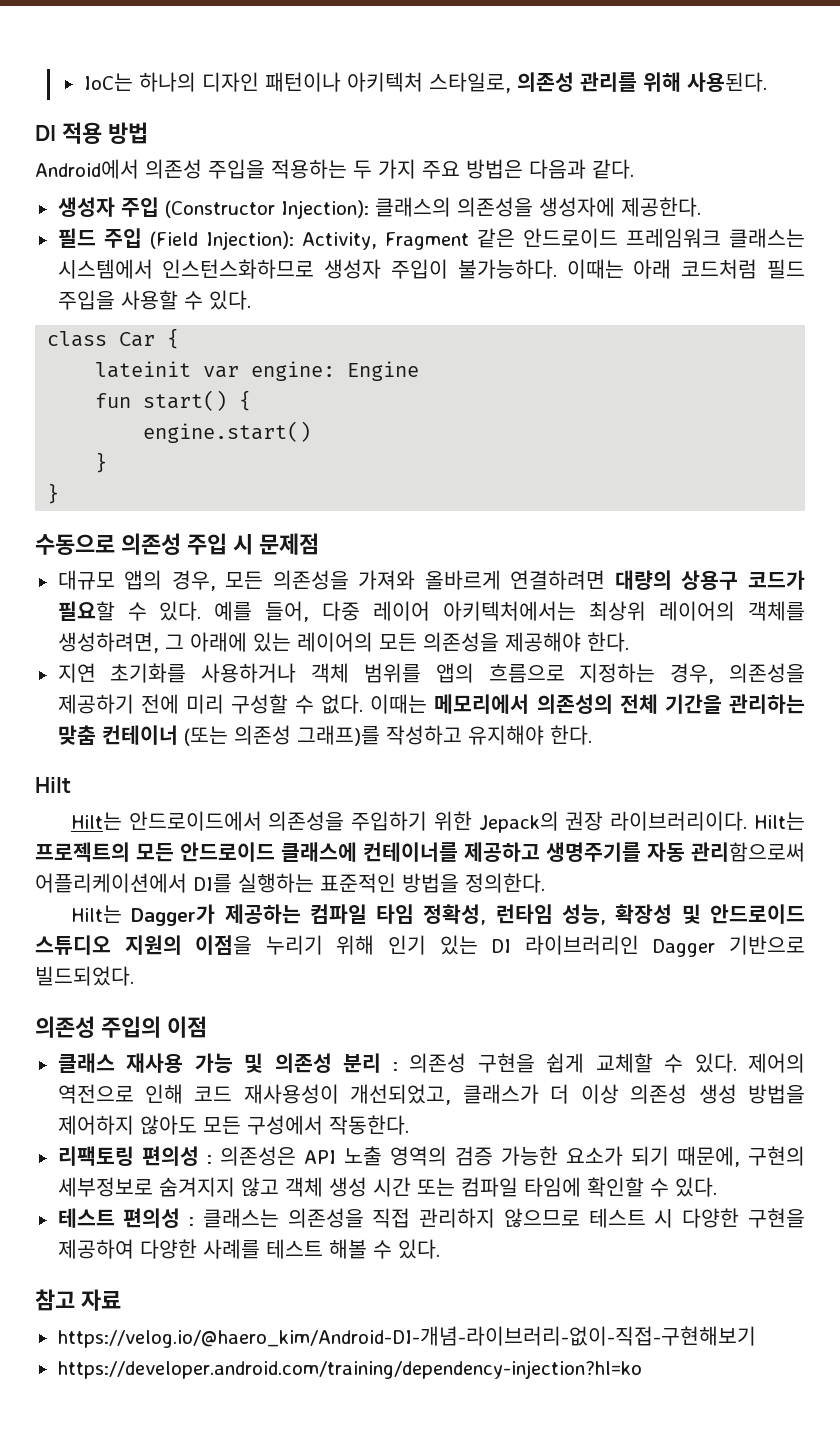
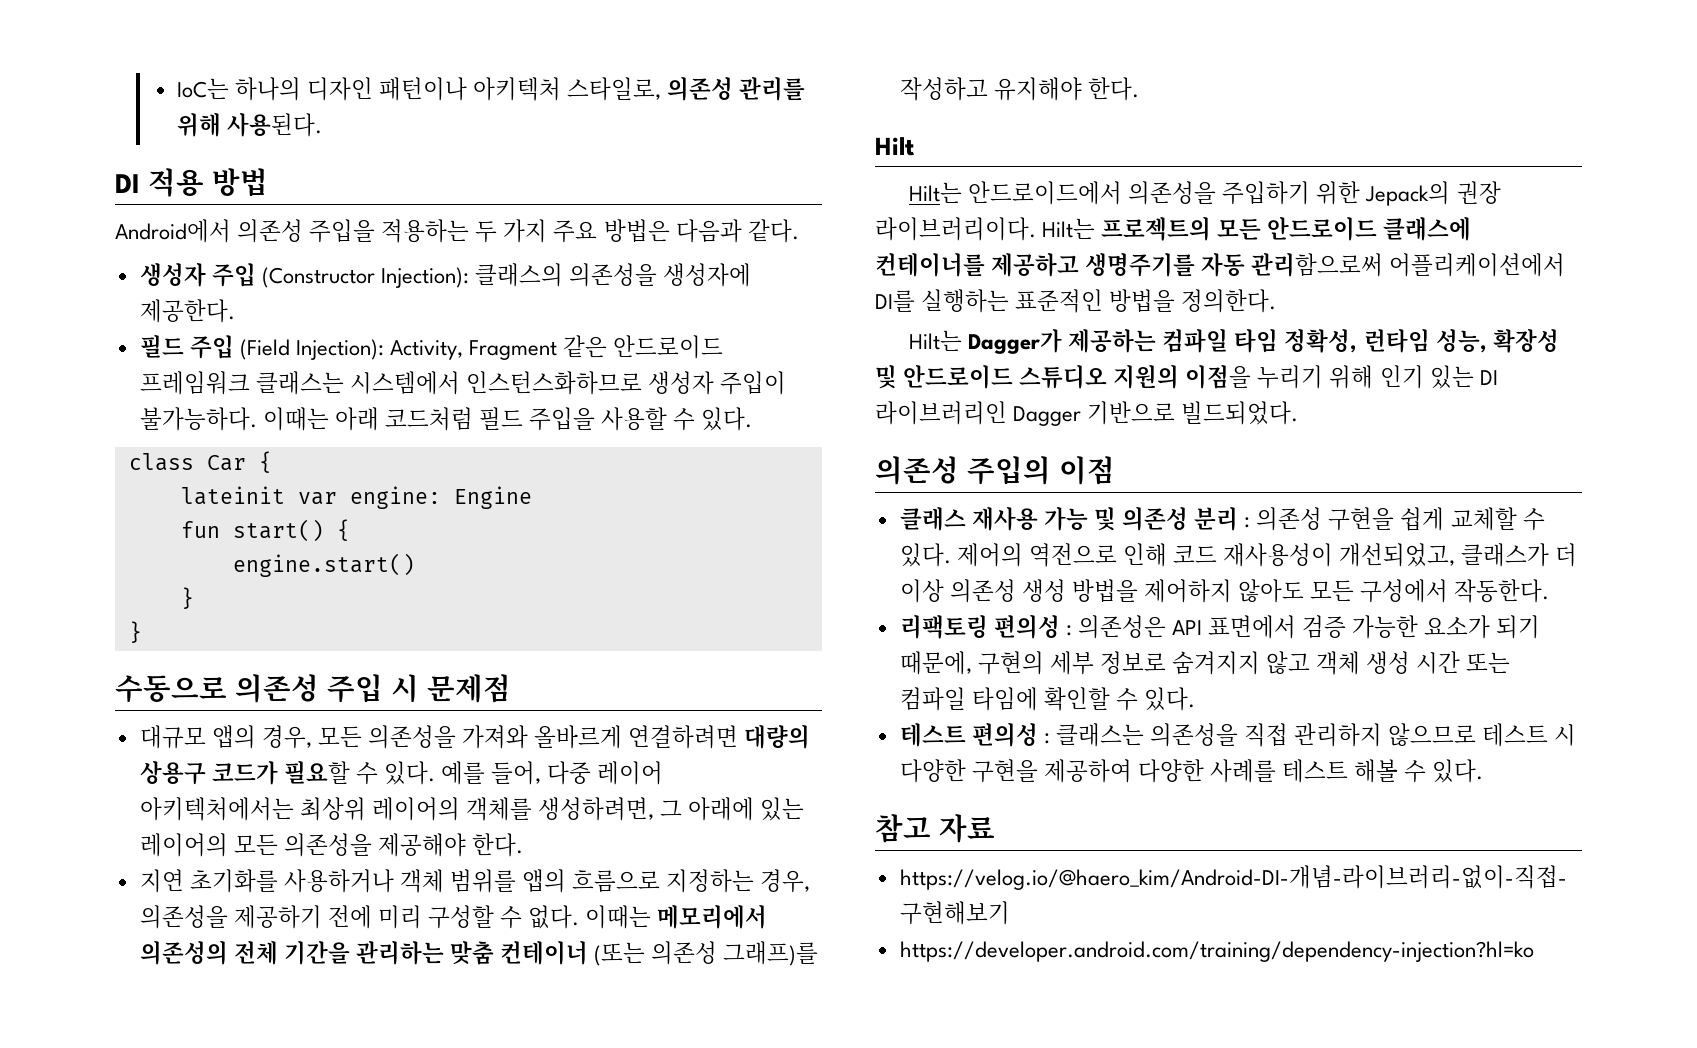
- 리팩토링 편의성 : 의존성은 API 노출 영역의 검증 가능한 요소가 되기 때문에, 구현의 세부정보로 숨겨지지 않고 객체 생성 시간 또는 컴파일 타임에 확인할 수 있다.
+ 리팩토링 편의성 : 의존성은 API 표면에서 검증 가능한 요소가 되기 때문에, 구현의 세부 정보로 숨겨지지 않고 객체 생성 시간 또는 컴파일 타임에 확인할 수 있다.

